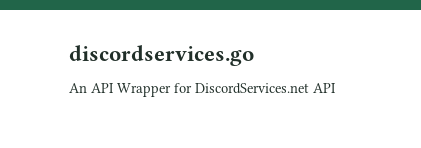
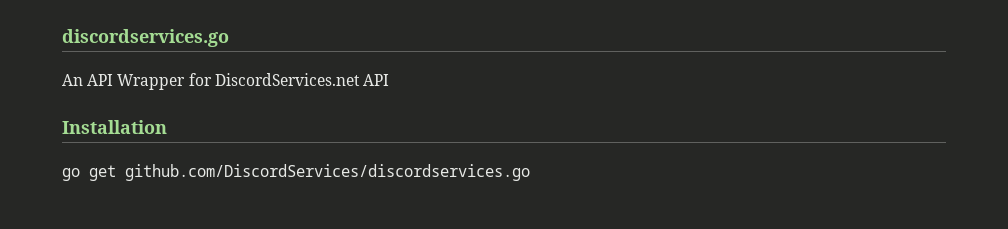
+ Installation
+ go get github.com/DiscordServices/discordservices.go

